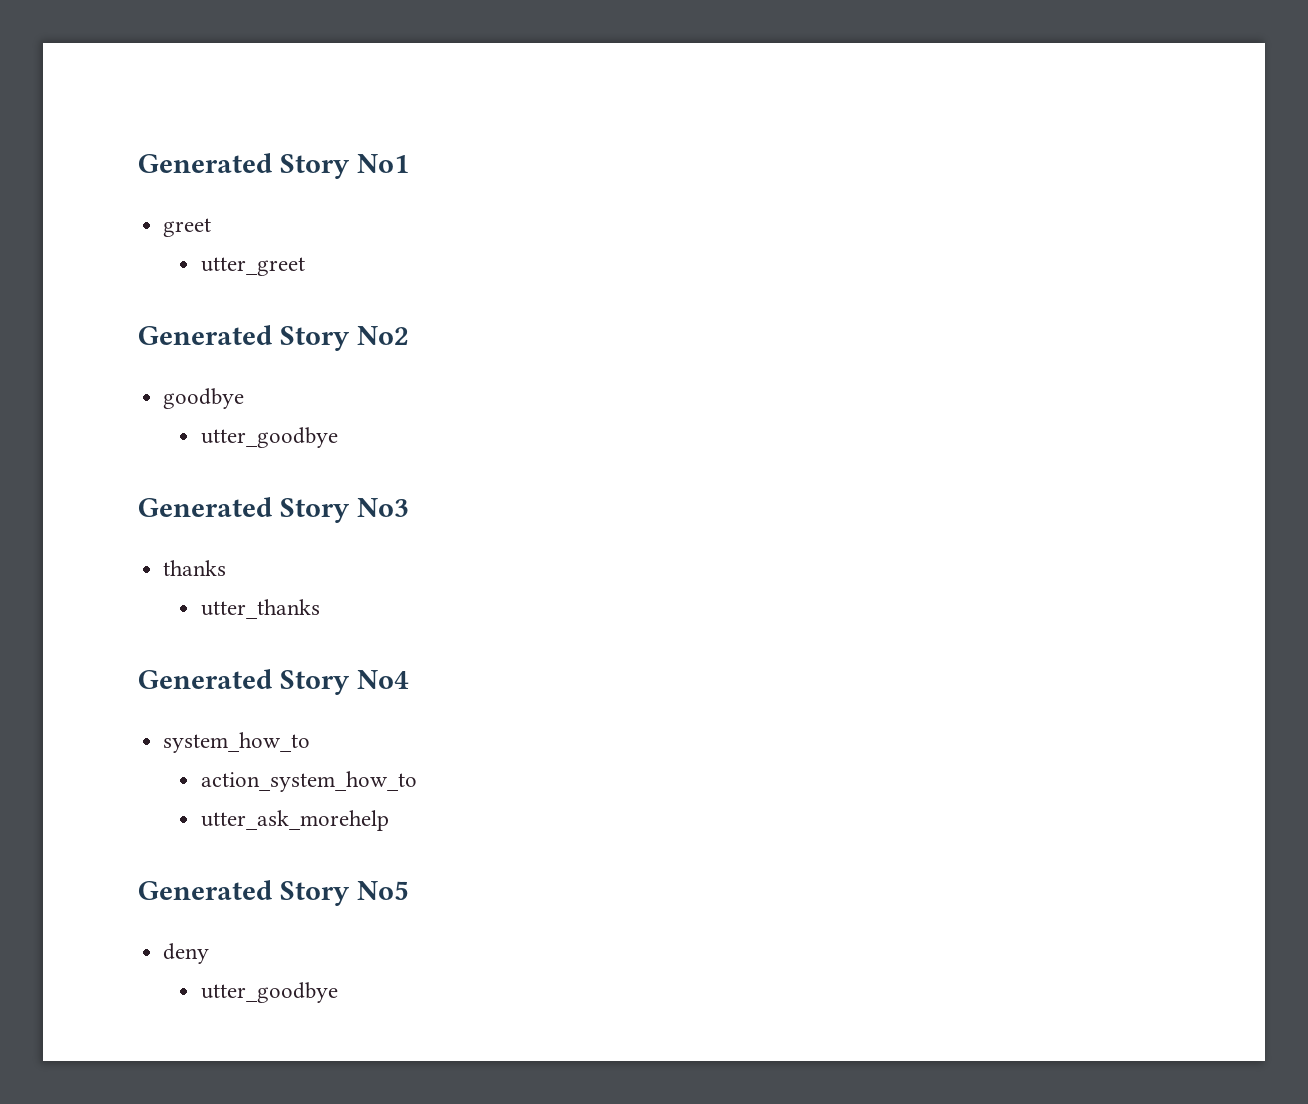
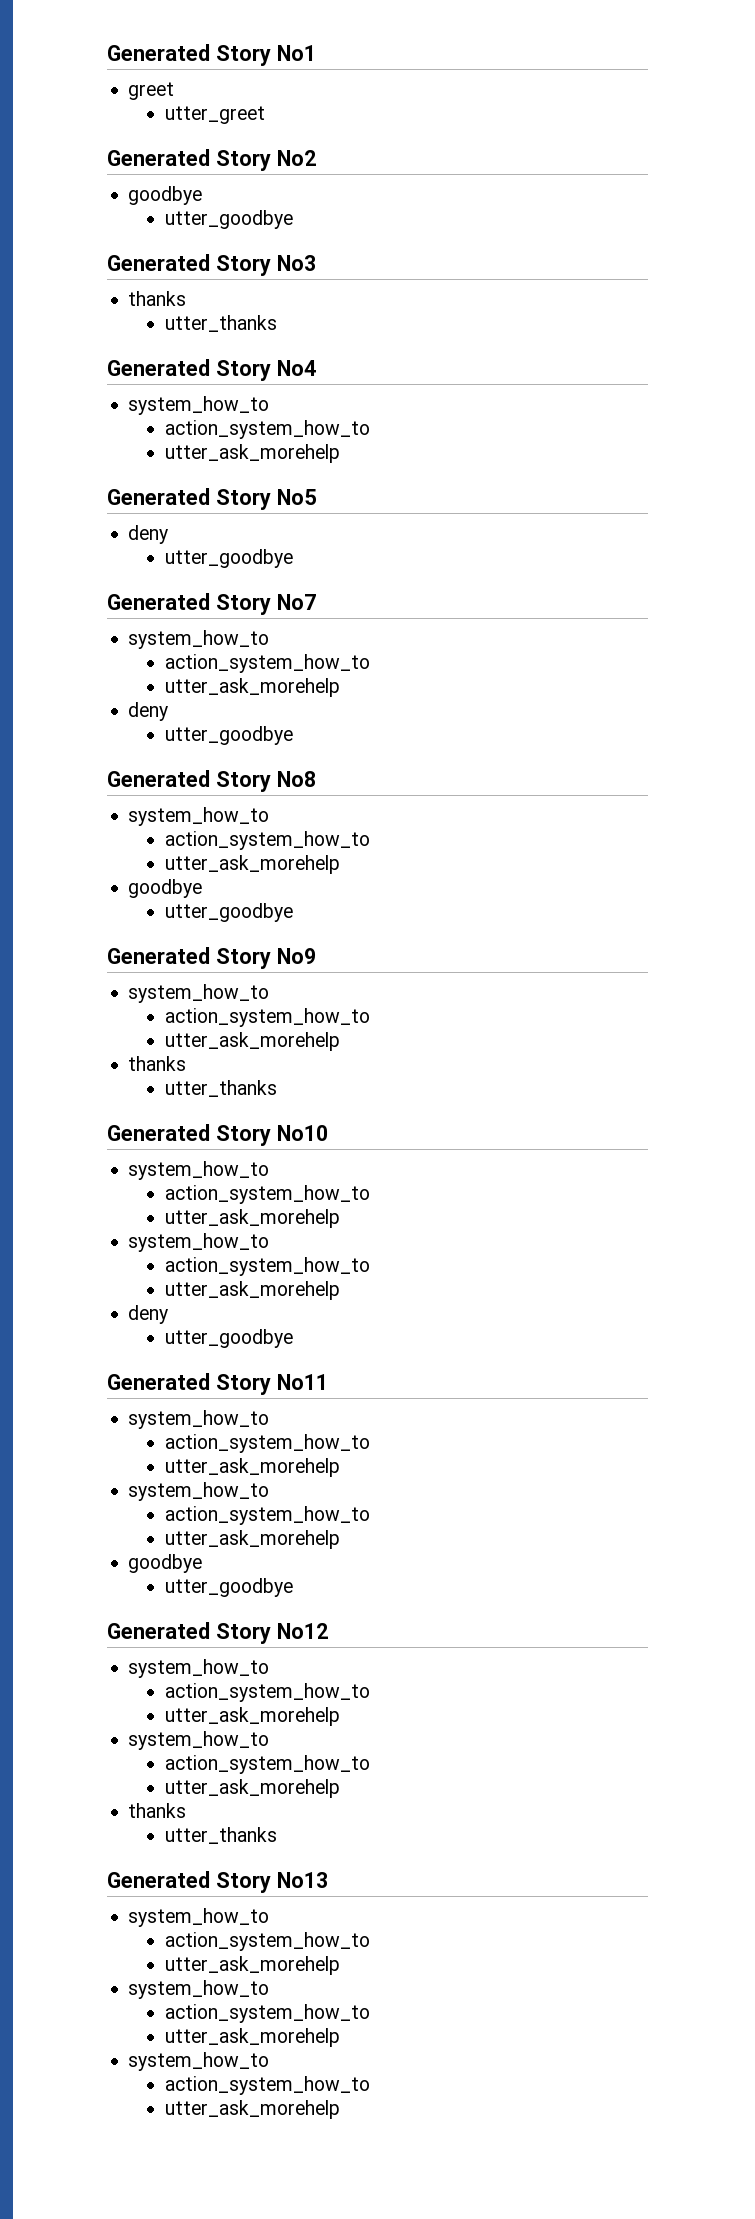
+ Generated Story No7
+ system_how_to
+ action_system_how_to
+ utter_ask_morehelp
+ deny
+ utter_goodbye
+ Generated Story No8
+ system_how_to
+ action_system_how_to
+ utter_ask_morehelp
+ goodbye
+ utter_goodbye
+ Generated Story No9
+ system_how_to
+ action_system_how_to
+ utter_ask_morehelp
+ thanks
+ utter_thanks
+ Generated Story No10
+ system_how_to
+ action_system_how_to
+ utter_ask_morehelp
+ system_how_to
+ action_system_how_to
+ utter_ask_morehelp
+ deny
+ utter_goodbye
+ Generated Story No11
+ system_how_to
+ action_system_how_to
+ utter_ask_morehelp
+ system_how_to
+ action_system_how_to
+ utter_ask_morehelp
+ goodbye
+ utter_goodbye
+ Generated Story No12
+ system_how_to
+ action_system_how_to
+ utter_ask_morehelp
+ system_how_to
+ action_system_how_to
+ utter_ask_morehelp
+ thanks
+ utter_thanks
+ Generated Story No13
+ system_how_to
+ action_system_how_to
+ utter_ask_morehelp
+ system_how_to
+ action_system_how_to
+ utter_ask_morehelp
+ system_how_to
+ action_system_how_to
+ utter_ask_morehelp

